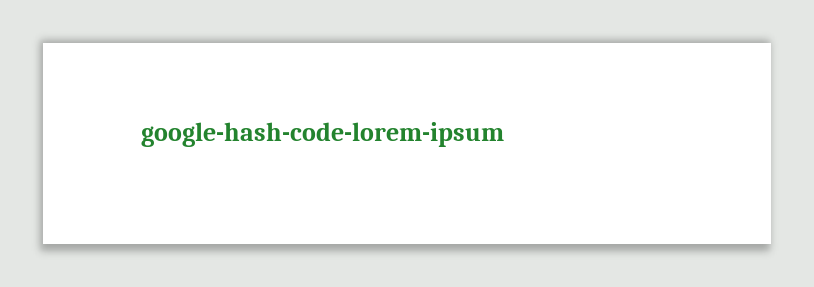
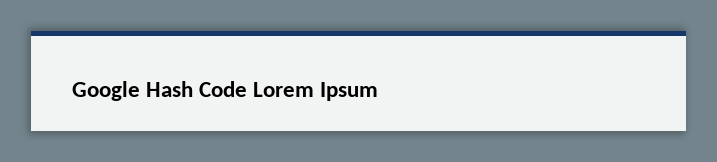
- google-hash-code-lorem-ipsum
+ Google Hash Code Lorem Ipsum

